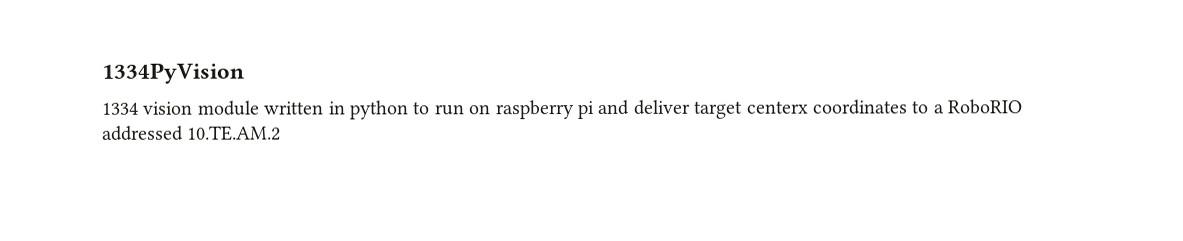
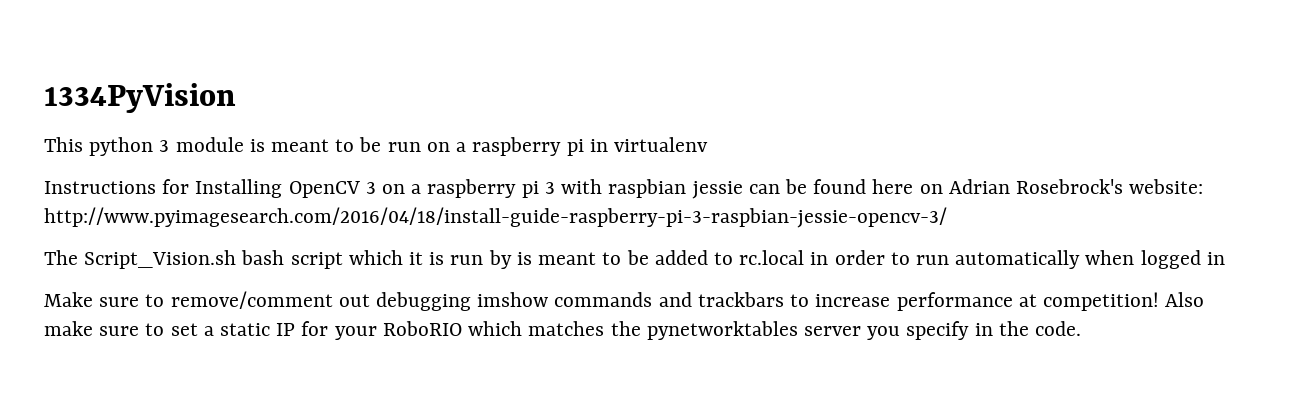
- 1334 vision module written in python to run on raspberry pi and deliver target centerx coordinates to a RoboRIO addressed 10.TE.AM.2
+ This python 3 module is meant to be run on a raspberry pi in virtualenv
+ Instructions for Installing OpenCV 3 on a raspberry pi 3 with raspbian jessie can be found here on Adrian Rosebrock's website: http://www.pyimagesearch.com/2016/04/18/install-guide-raspberry-pi-3-raspbian-jessie-opencv-3/
+ The Script_Vision.sh bash script which it is run by is meant to be added to rc.local in order to run automatically when logged in
+ Make sure to remove/comment out debugging imshow commands and trackbars to increase performance at competition! Also make sure to set a static IP for your RoboRIO which matches the pynetworktables server you specify in the code.

